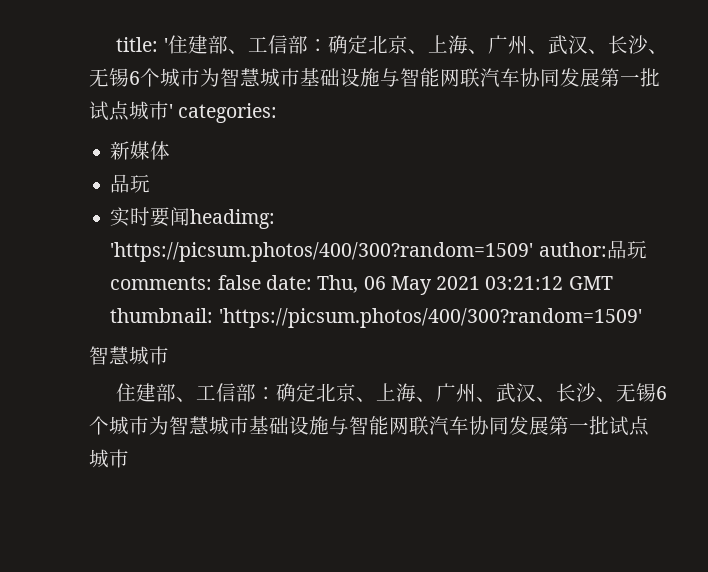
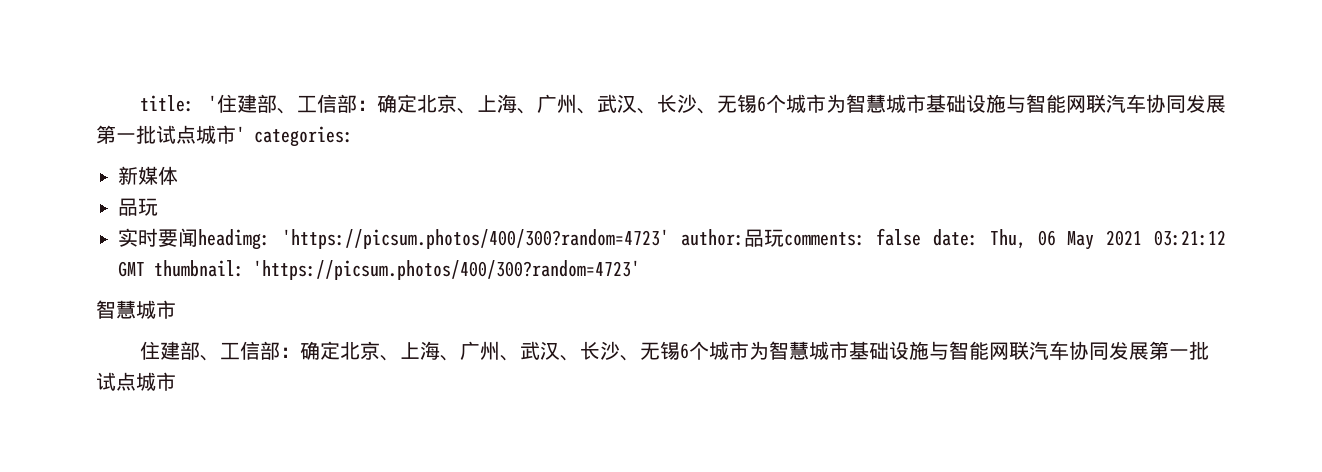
- 实时要闻headimg: 'https://picsum.photos/400/300?random=1509' author:品玩comments: false date: Thu, 06 May 2021 03:21:12 GMT thumbnail: 'https://picsum.photos/400/300?random=1509'
+ 实时要闻headimg: 'https://picsum.photos/400/300?random=4723' author:品玩comments: false date: Thu, 06 May 2021 03:21:12 GMT thumbnail: 'https://picsum.photos/400/300?random=4723'

